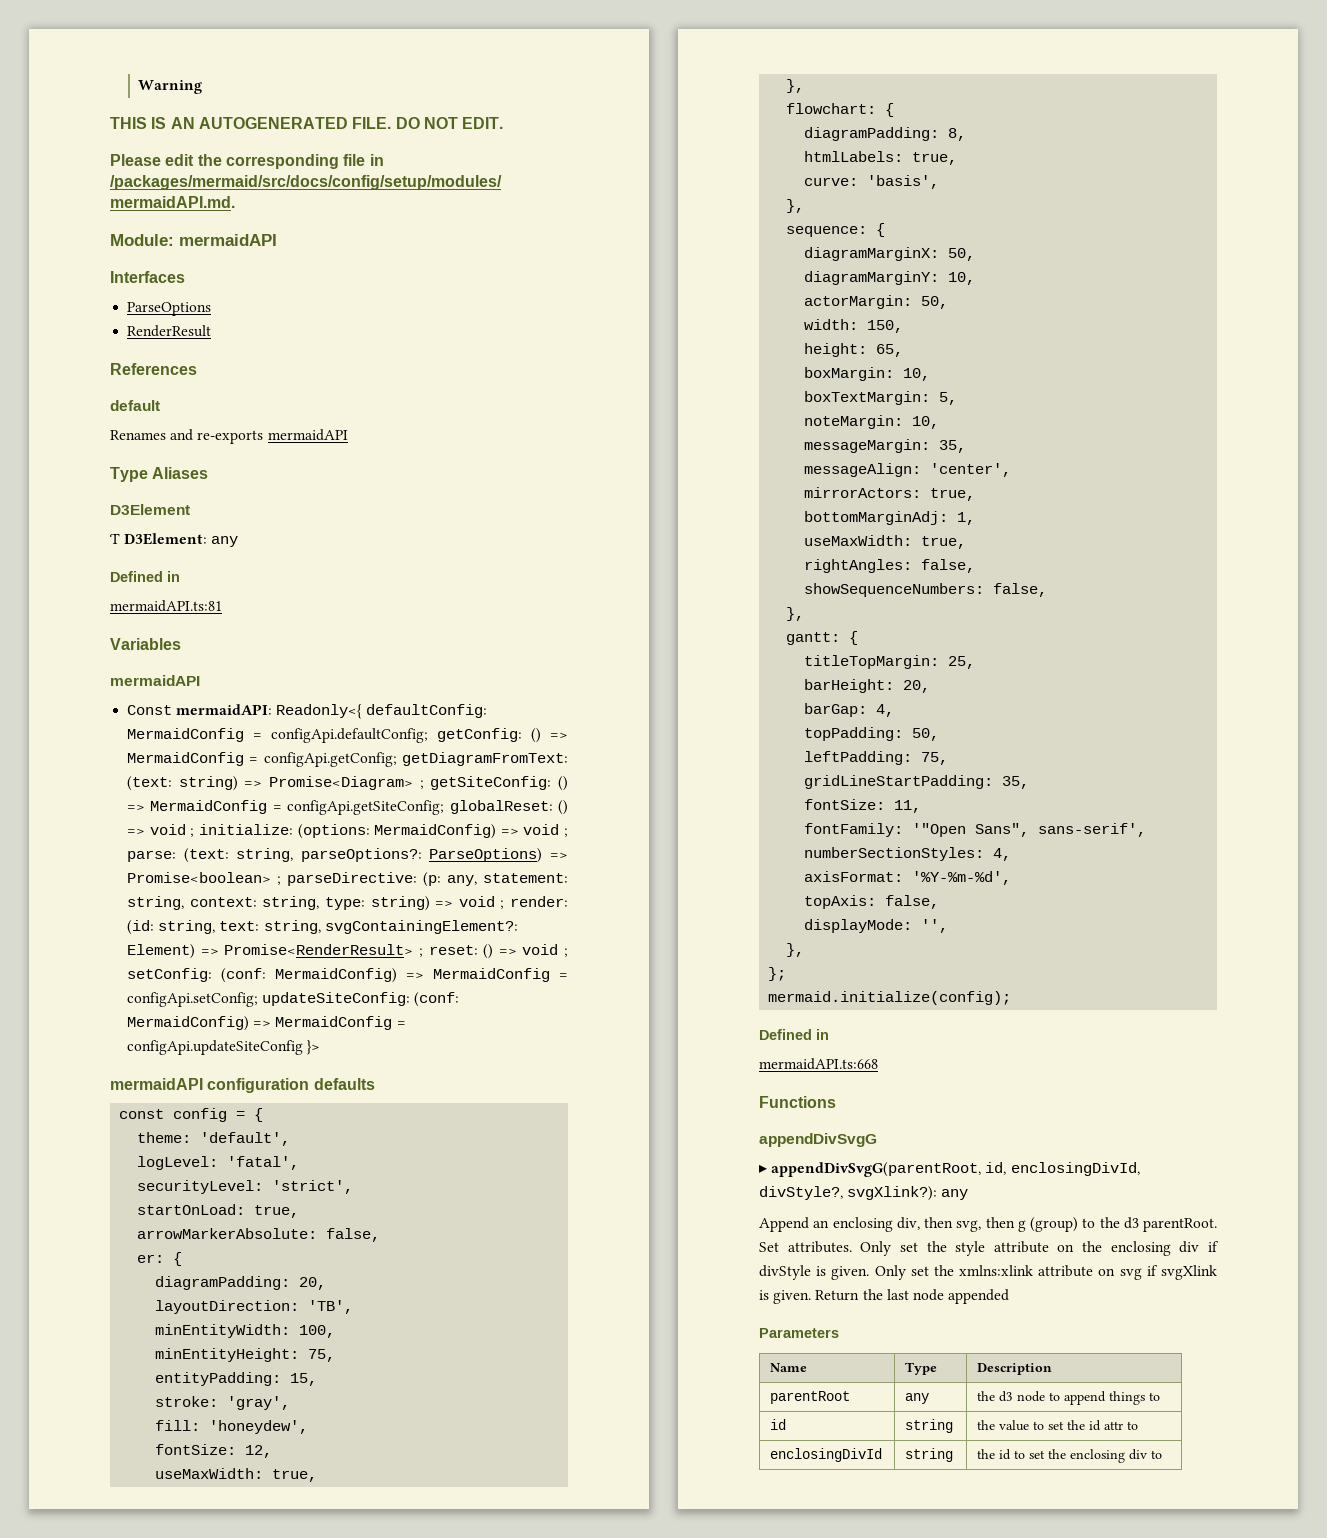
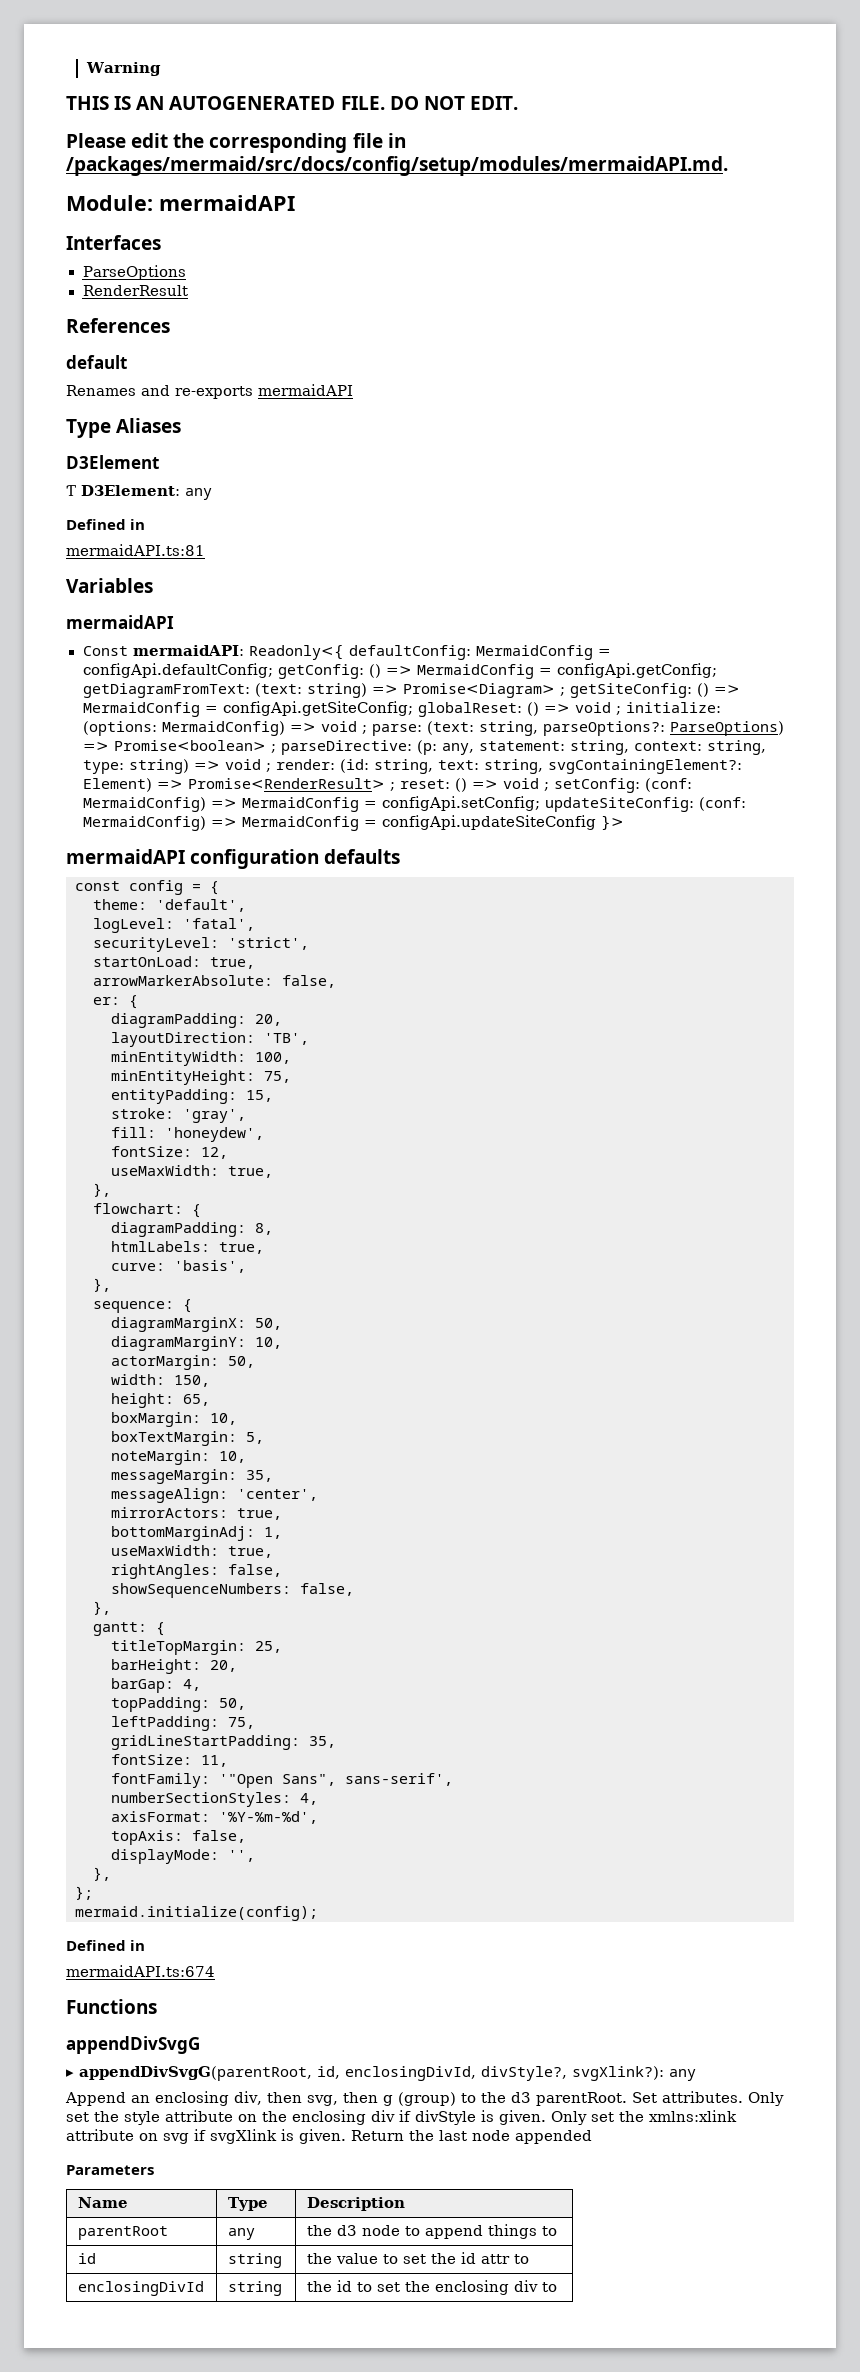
- mermaidAPI.ts:668
+ mermaidAPI.ts:674

